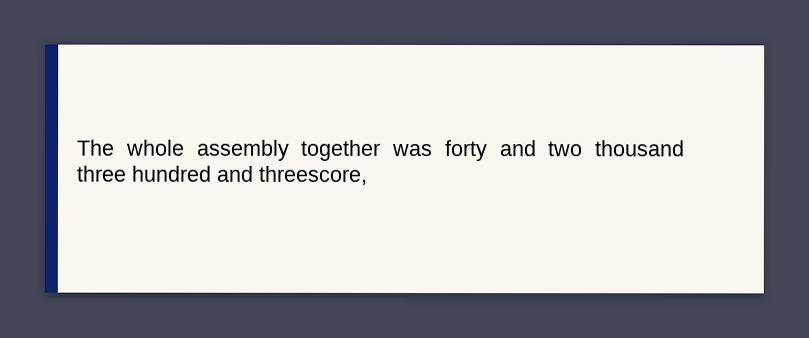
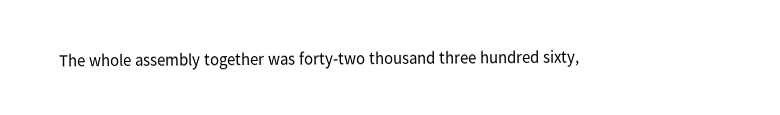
- The whole assembly together was forty and two thousand three hundred and threescore,
+ The whole assembly together was forty-two thousand three hundred sixty,

